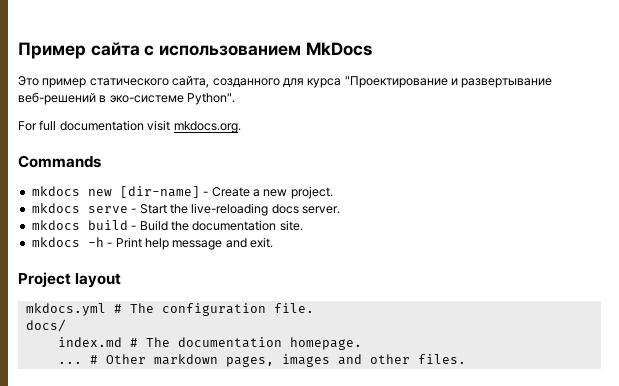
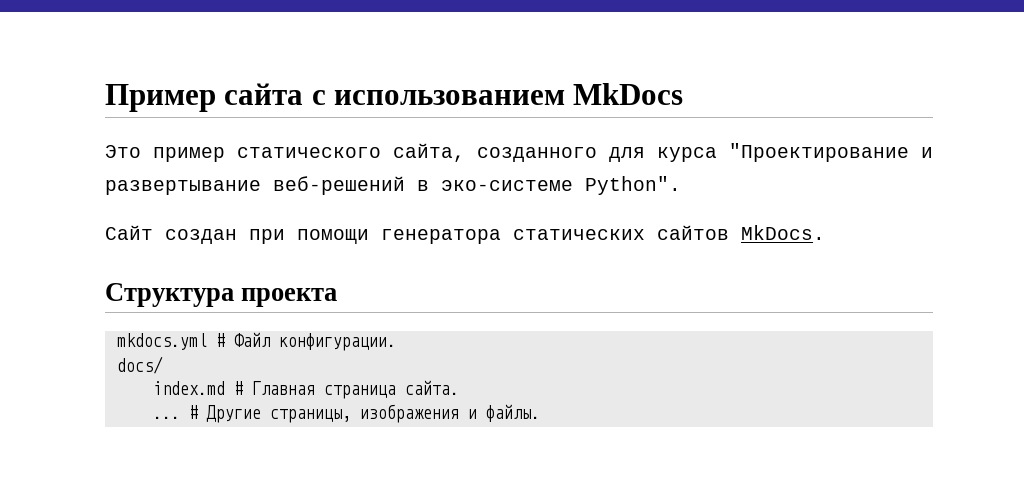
- For full documentation visit mkdocs.org.
- Commands
- mkdocs new [dir-name] - Create a new project.
- mkdocs serve - Start the live-reloading docs server.
- mkdocs build - Build the documentation site.
- mkdocs -h - Print help message and exit.
- Project layout
+ Сайт создан при помощи генератора статических сайтов MkDocs.
+ Структура проекта
- mkdocs.yml # The configuration file.
+ mkdocs.yml # Файл конфигурации.
- index.md # The documentation homepage.
+ index.md # Главная страница сайта.
- # Other markdown pages, images and other files.
+ # Другие страницы, изображения и файлы.

